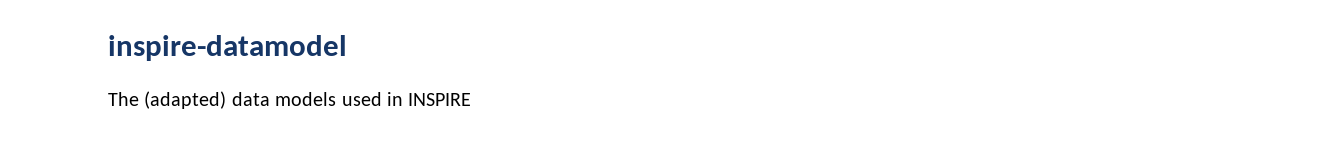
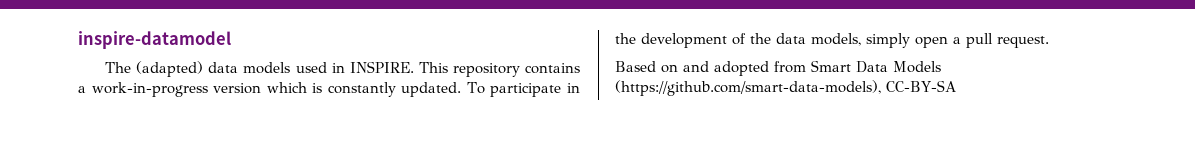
- The (adapted) data models used in INSPIRE
+ The (adapted) data models used in INSPIRE. This repository contains a work-in-progress version which is constantly updated. To participate in the development of the data models, simply open a pull request.
+ Based on and adopted from Smart Data Models (https://github.com/smart-data-models), CC-BY-SA

